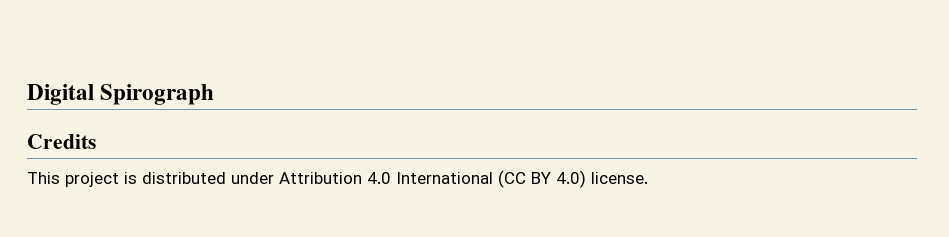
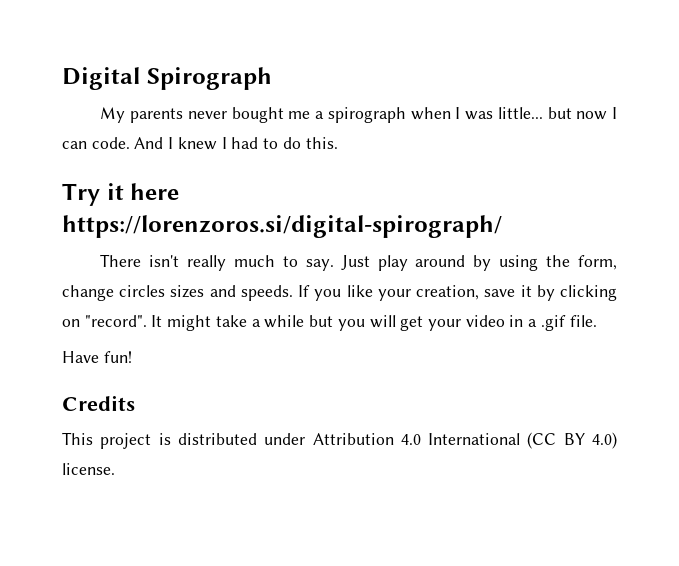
+ My parents never bought me a spirograph when I was little... but now I can code. And I knew I had to do this.
+ Try it here https://lorenzoros.si/digital-spirograph/
+ There isn't really much to say. Just play around by using the form, change circles sizes and speeds. If you like your creation, save it by clicking on "record". It might take a while but you will get your video in a .gif file.
+ Have fun!

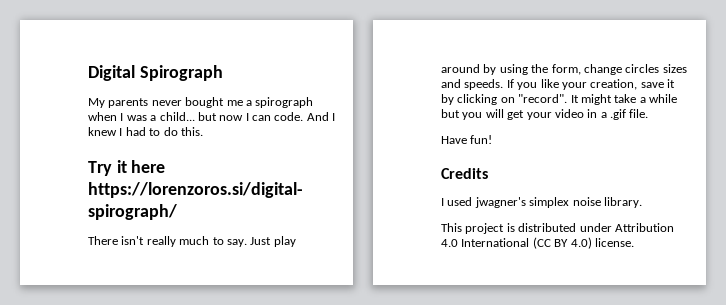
- My parents never bought me a spirograph when I was little... but now I can code.
+ My parents never bought me a spirograph when I was a child... but now I can code.
+ I used jwagner's simplex noise library.

